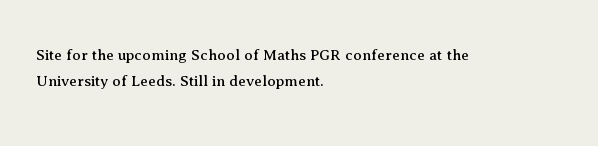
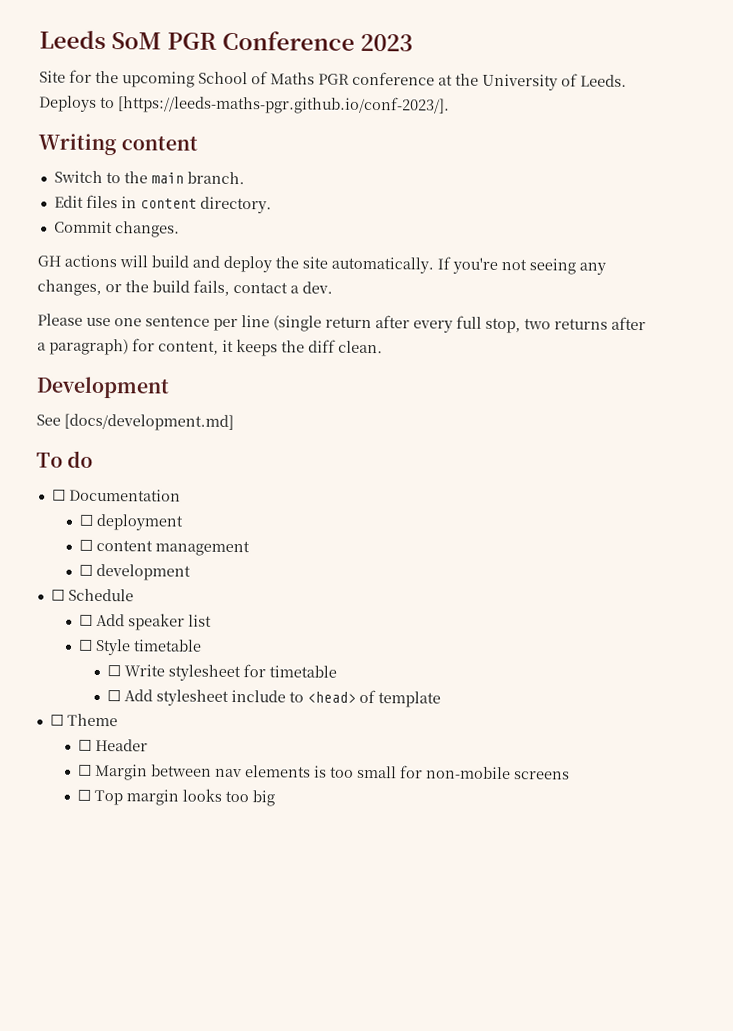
+ Leeds SoM PGR Conference 2023
- Still in development.
+ Deploys to [https://leeds-maths-pgr.github.io/conf-2023/].
+ Writing content
+ Switch to the main branch.
+ Edit files in content directory.
+ Commit changes.
+ GH actions will build and deploy the site automatically. If you're not seeing any changes, or the build fails, contact a dev.
+ Please use one sentence per line (single return after every full stop, two returns after a paragraph) for content, it keeps the diff clean.
+ Development
+ See [docs/development.md]
+ To do
+ ☐ Documentation
+ ☐ deployment
+ ☐ content management
+ ☐ development
+ ☐ Schedule
+ ☐ Add speaker list
+ ☐ Style timetable
+ ☐ Write stylesheet for timetable
+ ☐ Add stylesheet include to <head> of template
+ ☐ Theme
+ ☐ Header
+ ☐ Margin between nav elements is too small for non-mobile screens
+ ☐ Top margin looks too big

